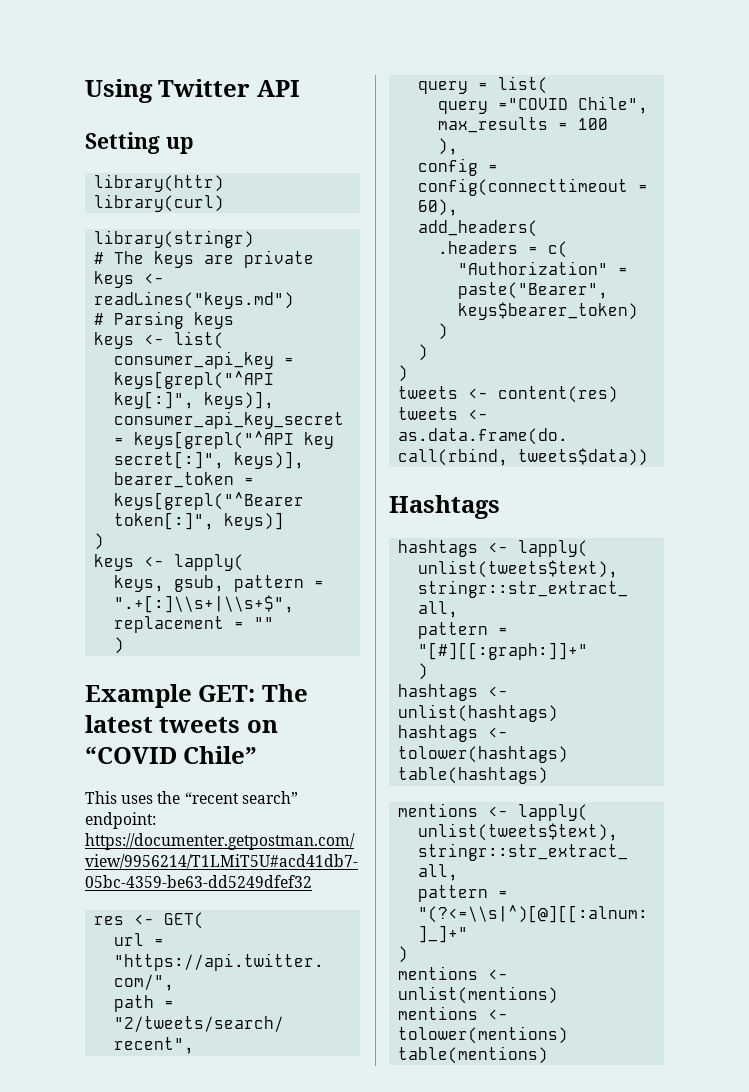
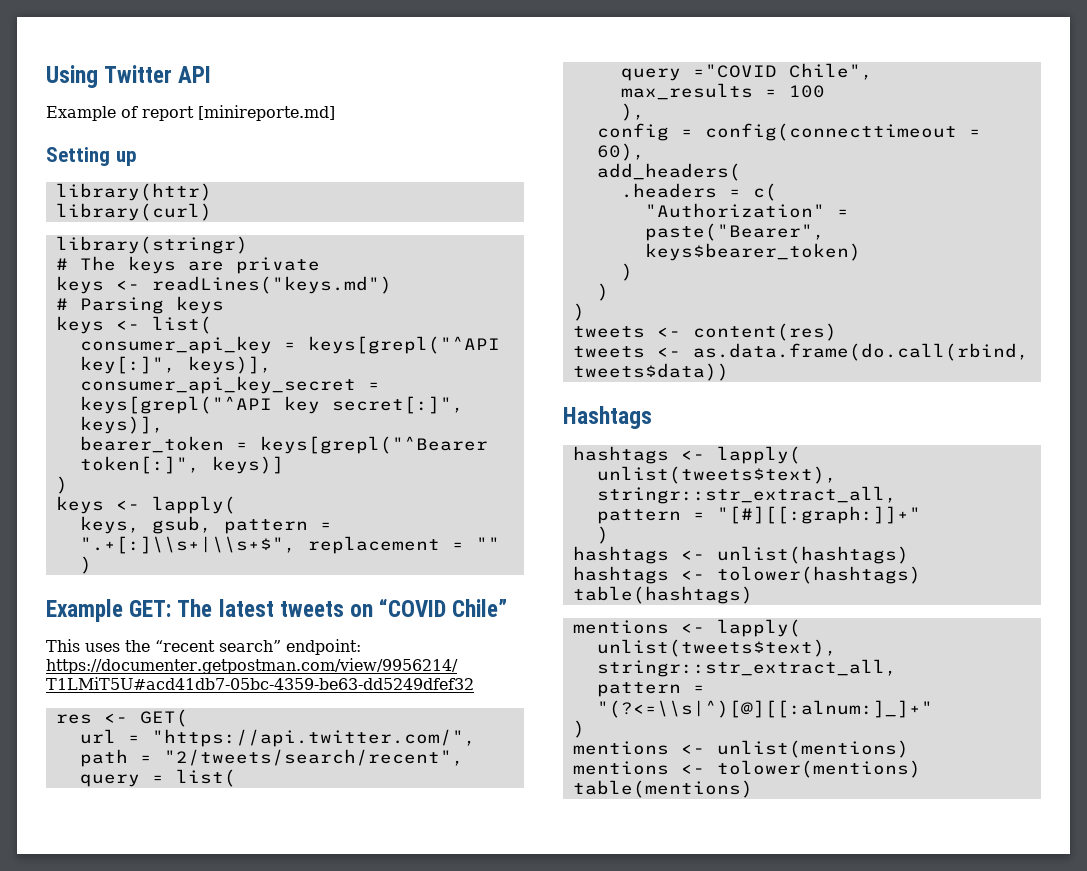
+ Example of report [minireporte.md]

